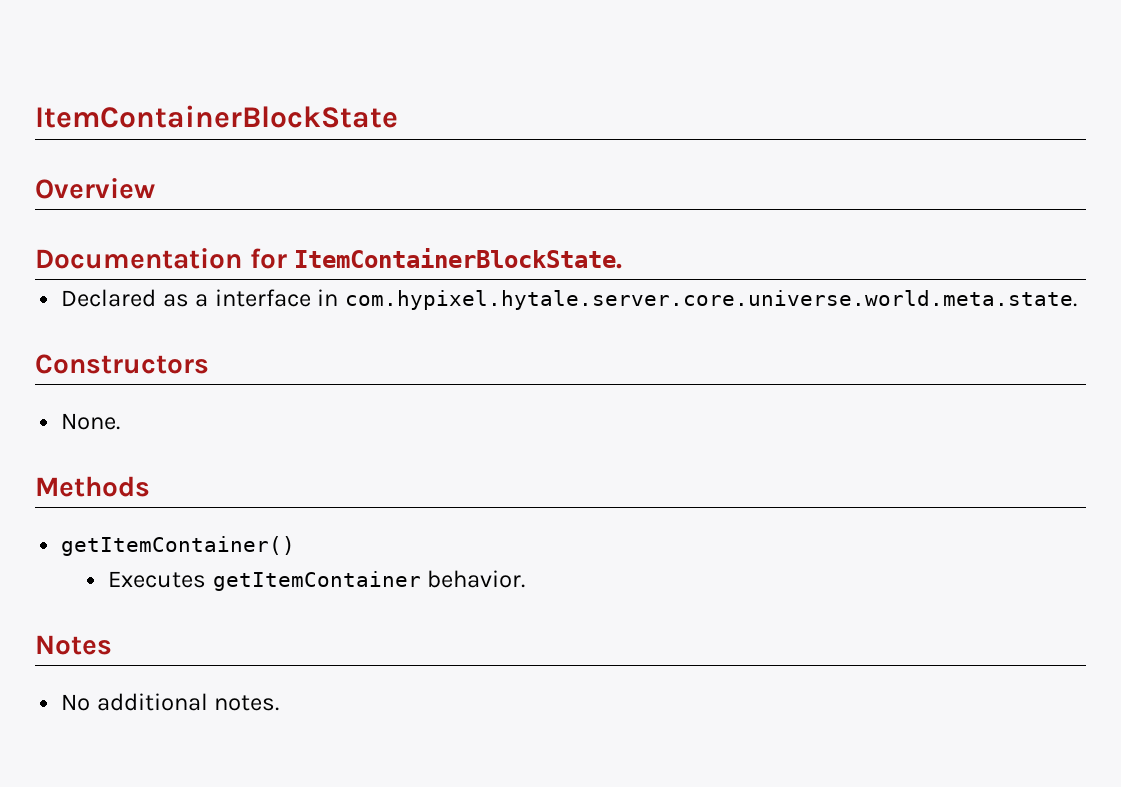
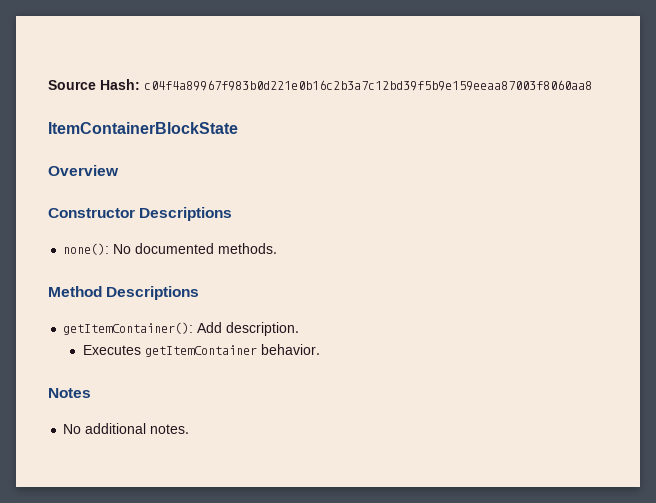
+ Source Hash: c04f4a89967f983b0d221e0b16c2b3a7c12bd39f5b9e159eeaa87003f8060aa8
- Documentation for ItemContainerBlockState.
- Declared as a interface in com.hypixel.hytale.server.core.universe.world.meta.state.
- Constructors
- None.
- Methods
- getItemContainer()
+ Constructor Descriptions
+ none(): No documented methods.
+ Method Descriptions
+ getItemContainer(): Add description.

